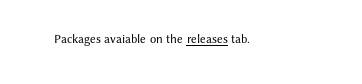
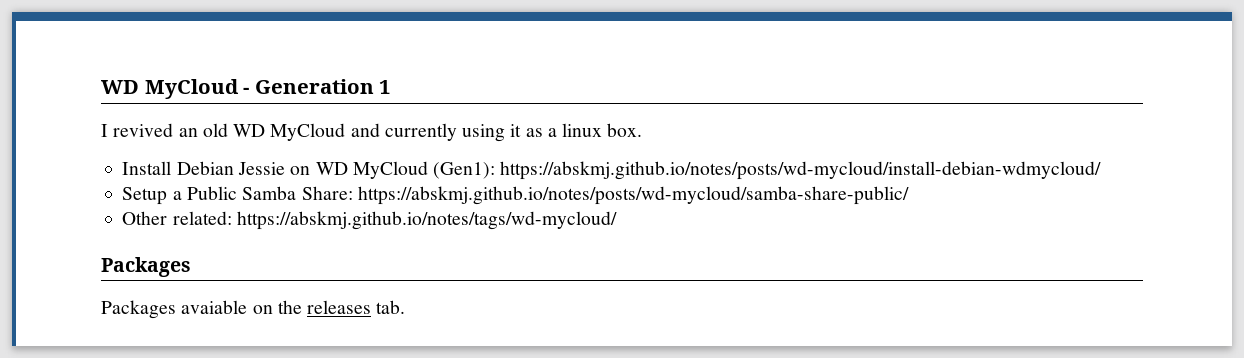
+ WD MyCloud - Generation 1
+ I revived an old WD MyCloud and currently using it as a linux box.
+ Install Debian Jessie on WD MyCloud (Gen1): https://abskmj.github.io/notes/posts/wd-mycloud/install-debian-wdmycloud/
+ Setup a Public Samba Share: https://abskmj.github.io/notes/posts/wd-mycloud/samba-share-public/
+ Other related: https://abskmj.github.io/notes/tags/wd-mycloud/
+ Packages

